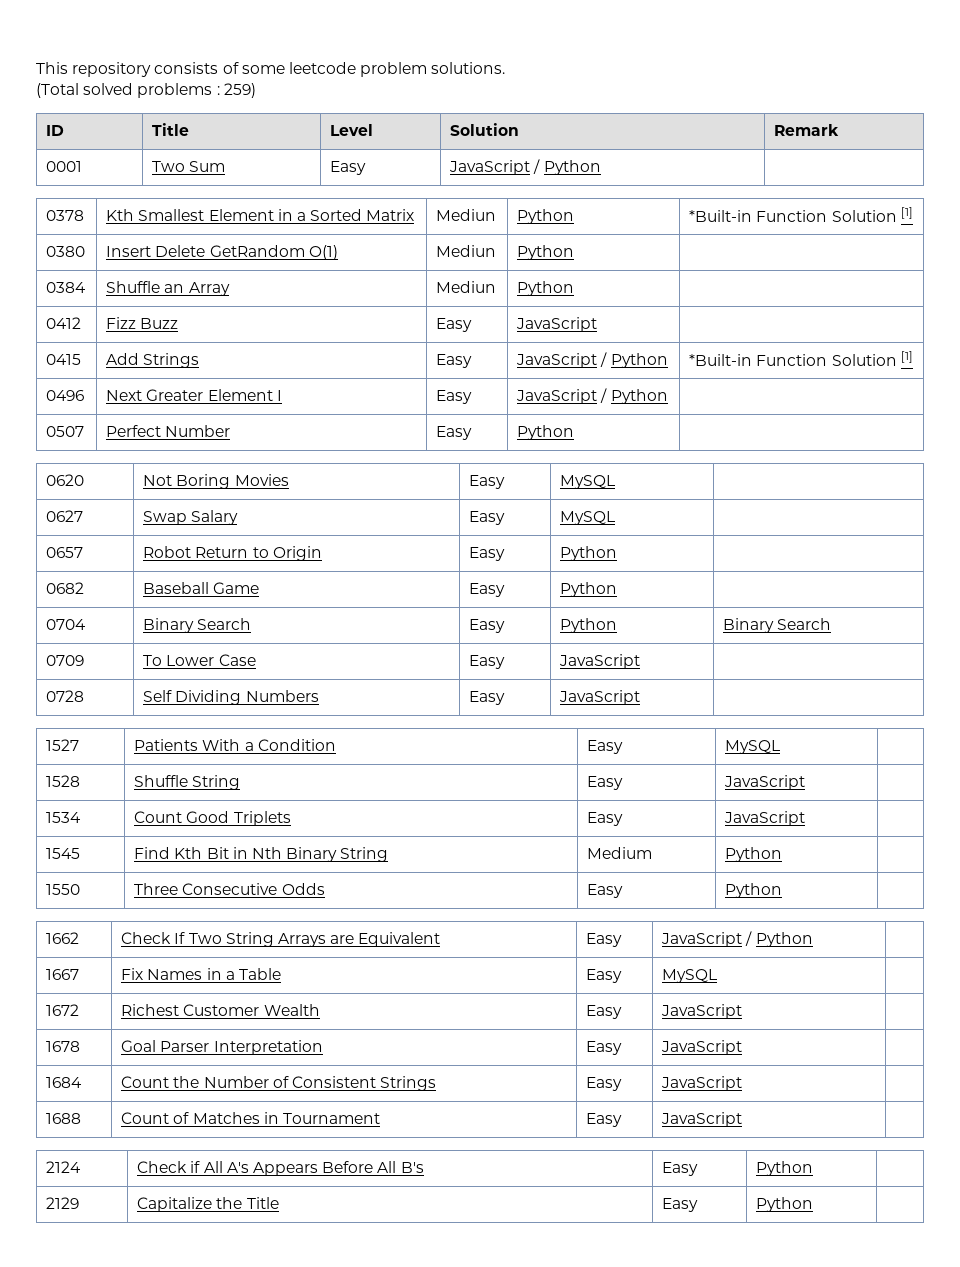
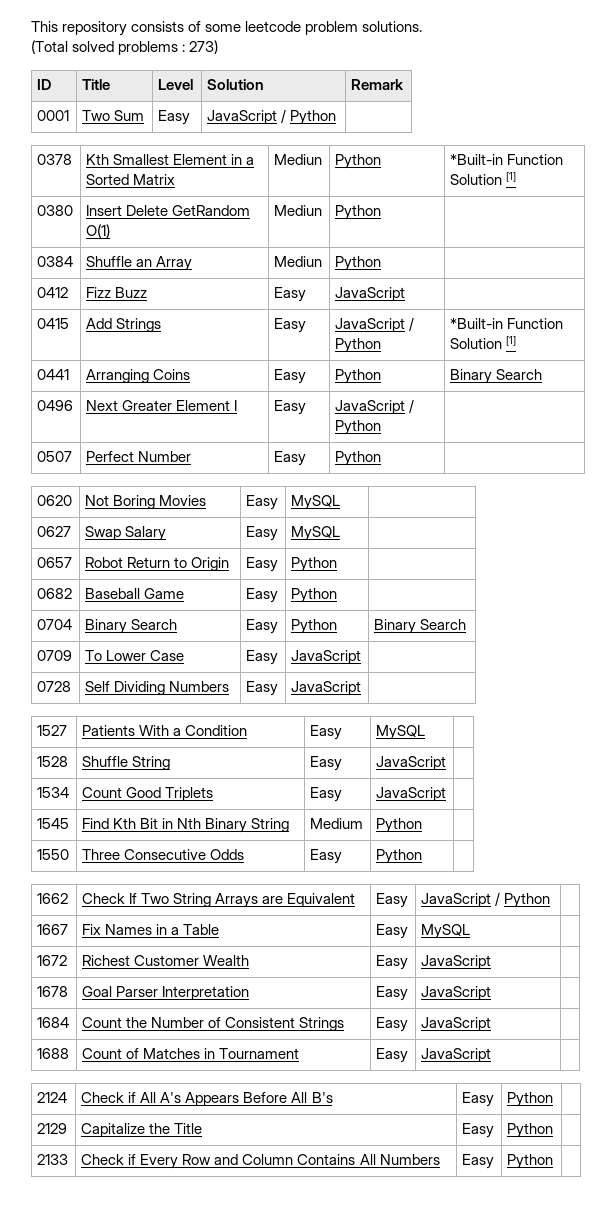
- (Total solved problems : 259)
+ (Total solved problems : 273)
+ 0441 | Arranging Coins | Easy | Python | Binary Search
+ 2133 | Check if Every Row and Column Contains All Numbers | Easy | Python |

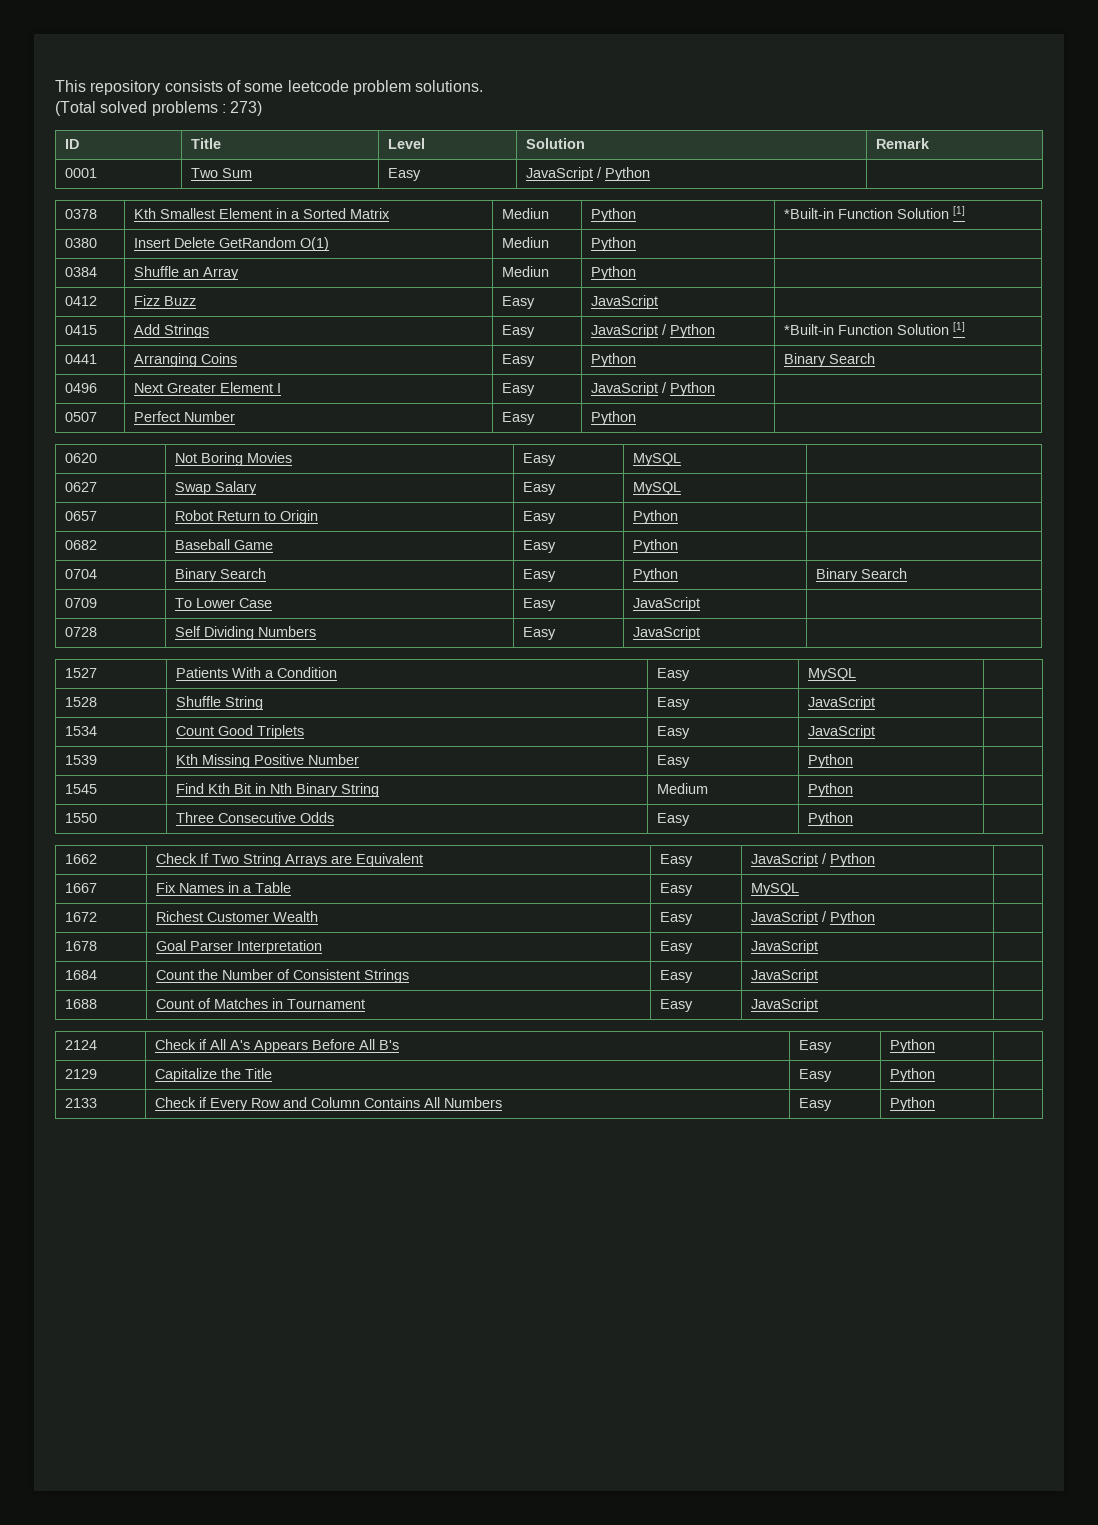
+ 1539 | Kth Missing Positive Number | Easy | Python |
- 1672 | Richest Customer Wealth | Easy | JavaScript |
+ 1672 | Richest Customer Wealth | Easy | JavaScript / Python |

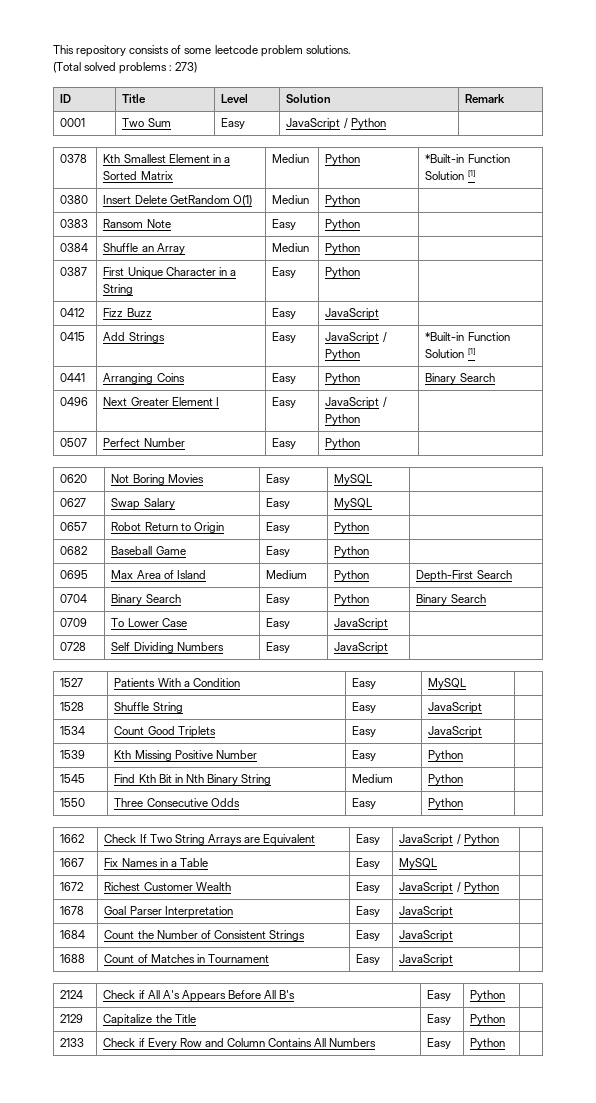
+ 0383 | Ransom Note | Easy | Python |
+ 0387 | First Unique Character in a String | Easy | Python |
+ 0695 | Max Area of Island | Medium | Python | Depth-First Search

